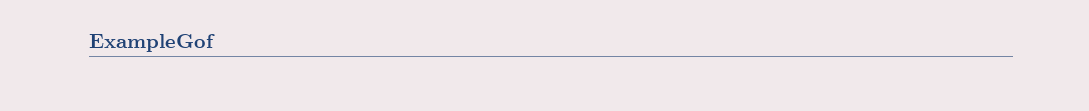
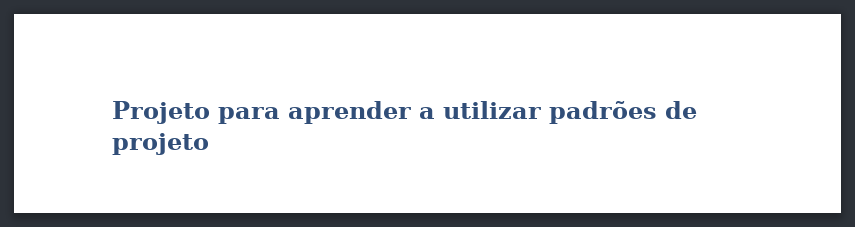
- ExampleGof
+ Projeto para aprender a utilizar padrões de projeto

